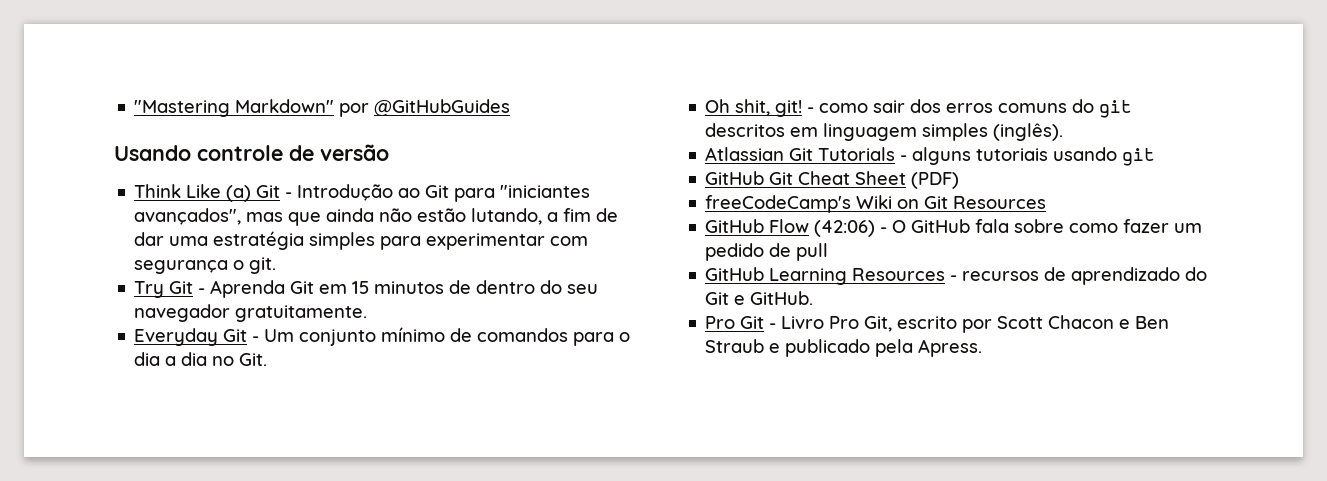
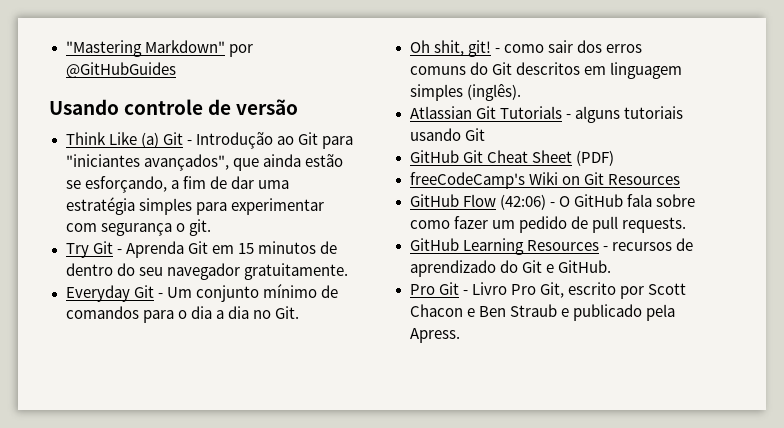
- Think Like (a) Git - Introdução ao Git para "iniciantes avançados", mas que ainda não estão lutando, a fim de dar uma estratégia simples para experimentar com segurança o git.
+ Think Like (a) Git - Introdução ao Git para "iniciantes avançados", que ainda estão se esforçando, a fim de dar uma estratégia simples para experimentar com segurança o git.
- - como sair dos erros comuns do git descritos em linguagem simples (inglês).
+ - como sair dos erros comuns do Git descritos em linguagem simples (inglês).
- Atlassian Git Tutorials - alguns tutoriais usando git
+ Atlassian Git Tutorials - alguns tutoriais usando Git
- GitHub Flow (42:06) - O GitHub fala sobre como fazer um pedido de pull
+ GitHub Flow (42:06) - O GitHub fala sobre como fazer um pedido de pull requests.

